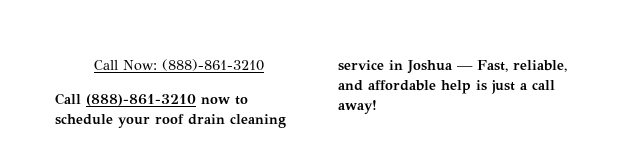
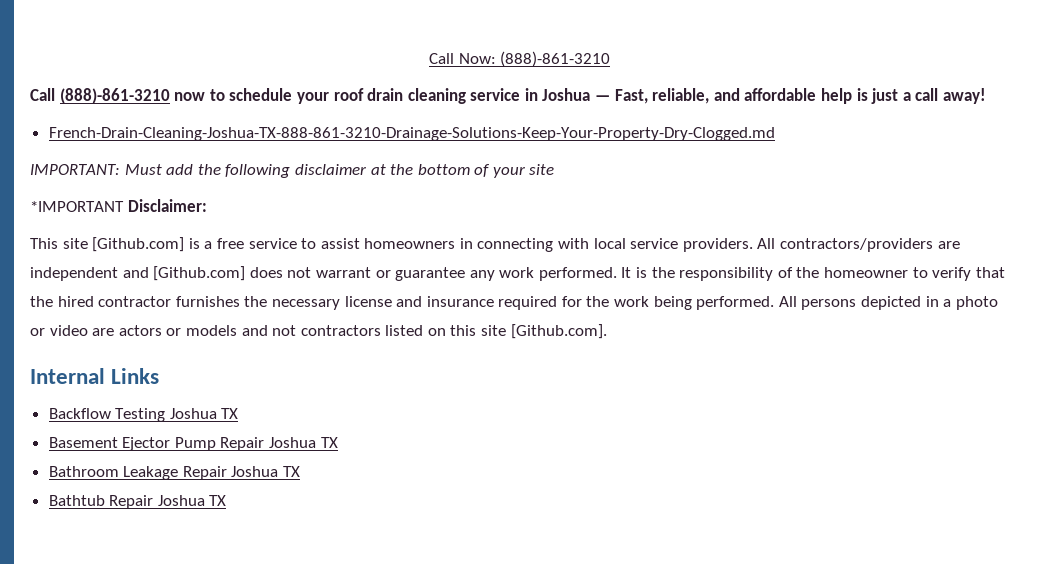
+ French-Drain-Cleaning-Joshua-TX-888-861-3210-Drainage-Solutions-Keep-Your-Property-Dry-Clogged.md
+ IMPORTANT: Must add the following disclaimer at the bottom of your site
+ *IMPORTANT Disclaimer:
+ This site [Github.com] is a free service to assist homeowners in connecting with local service providers. All contractors/providers are independent and [Github.com] does not warrant or guarantee any work performed. It is the responsibility of the homeowner to verify that the hired contractor furnishes the necessary license and insurance required for the work being performed. All persons depicted in a photo or video are actors or models and not contractors listed on this site [Github.com].
+ Internal Links
+ Backflow Testing Joshua TX
+ Basement Ejector Pump Repair Joshua TX
+ Bathroom Leakage Repair Joshua TX
+ Bathtub Repair Joshua TX

